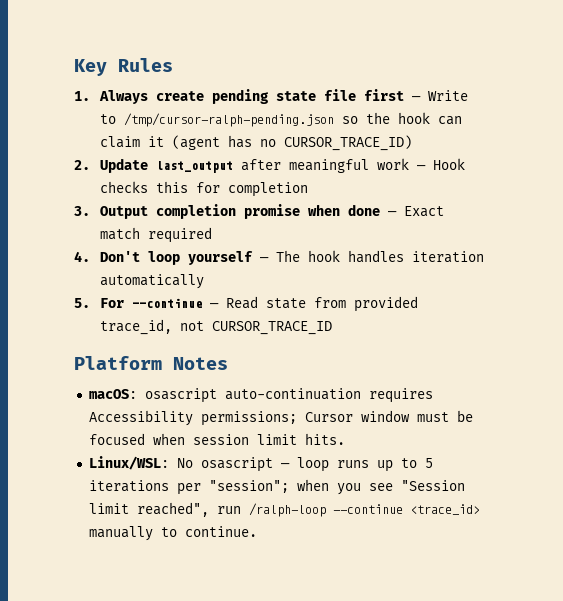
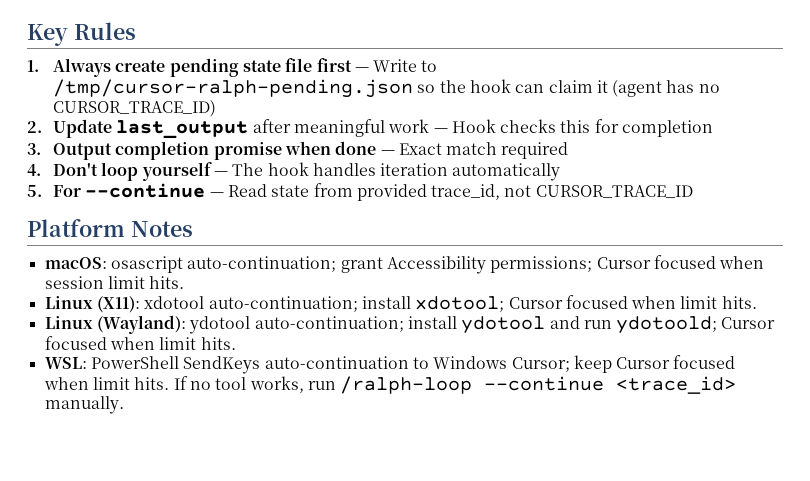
- macOS: osascript auto-continuation requires Accessibility permissions; Cursor window must be focused when session limit hits.
+ macOS: osascript auto-continuation; grant Accessibility permissions; Cursor focused when session limit hits.
- Linux/WSL: No osascript — loop runs up to 5 iterations per "session"; when you see "Session limit reached", run /ralph-loop --continue <trace_id> manually to continue.
+ Linux (X11): xdotool auto-continuation; install xdotool; Cursor focused when limit hits.
+ Linux (Wayland): ydotool auto-continuation; install ydotool and run ydotoold; Cursor focused when limit hits.
+ WSL: PowerShell SendKeys auto-continuation to Windows Cursor; keep Cursor focused when limit hits. If no tool works, run /ralph-loop --continue <trace_id> manually.

